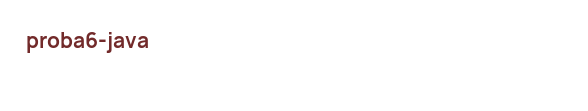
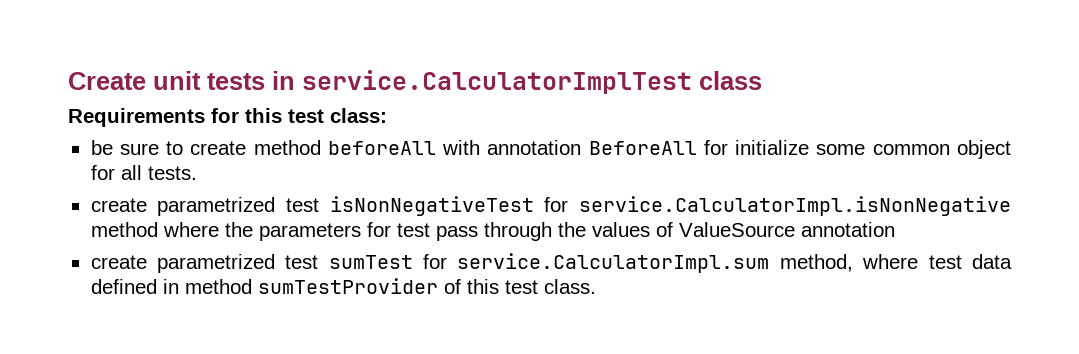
- proba6-java
+ Create unit tests in service.CalculatorImplTest class
+ Requirements for this test class:
+ be sure to create method beforeAll with annotation BeforeAll for initialize some common object for all tests.
+ create parametrized test isNonNegativeTest for service.CalculatorImpl.isNonNegative method where the parameters for test pass through the values of ValueSource annotation
+ create parametrized test sumTest for service.CalculatorImpl.sum method, where test data defined in method sumTestProvider of this test class.

